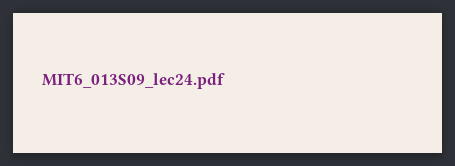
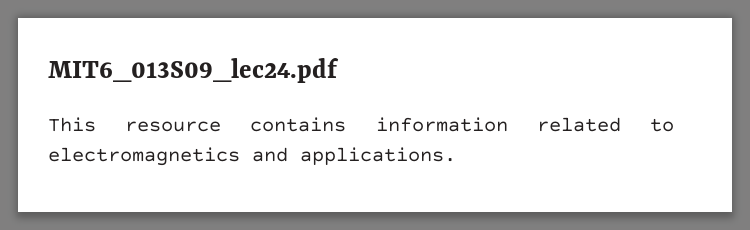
+ This resource contains information related to electromagnetics and applications.

